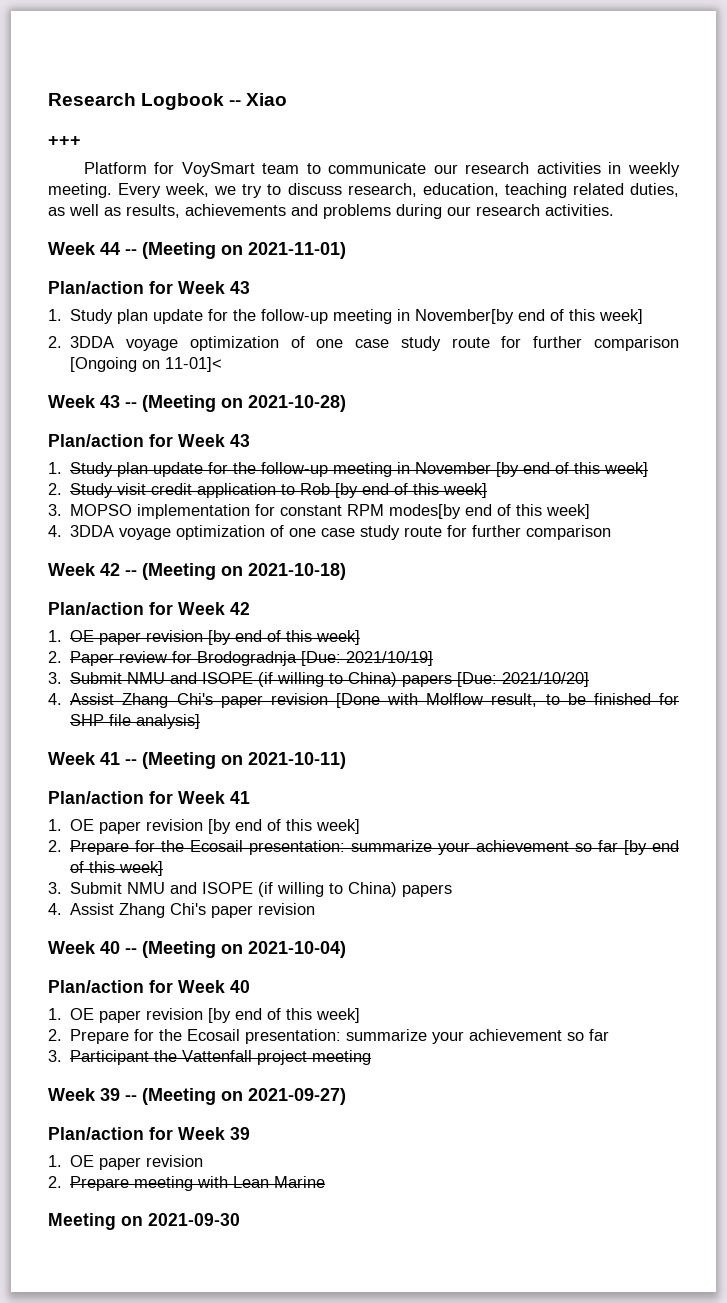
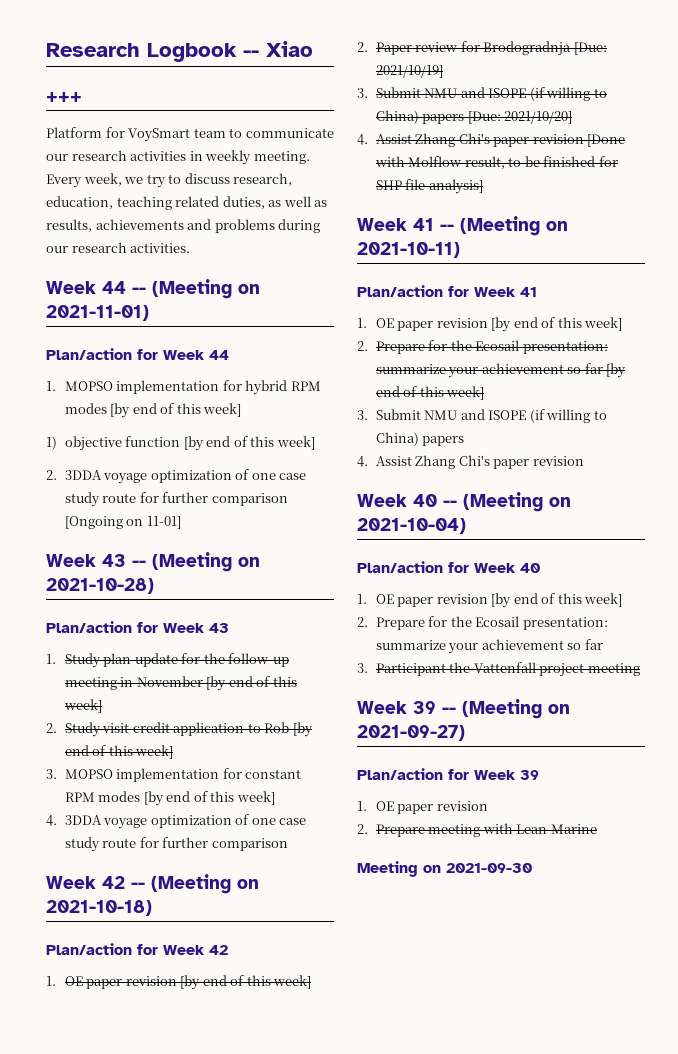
  Week 44 -- (Meeting on 2021-11-01)
- Plan/action for Week 43
- 1. Study plan update for the follow-up meeting in November[by end of this week]
+ Plan/action for Week 44
+ 1. MOPSO implementation for hybrid RPM modes [by end of this week]
+ 1) objective function [by end of this week]
- 2. 3DDA voyage optimization of one case study route for further comparison [Ongoing on 11-01]<
+ 2. 3DDA voyage optimization of one case study route for further comparison [Ongoing on 11-01]
- 3. MOPSO implementation for constant RPM modes[by end of this week]
+ 3. MOPSO implementation for constant RPM modes [by end of this week]

